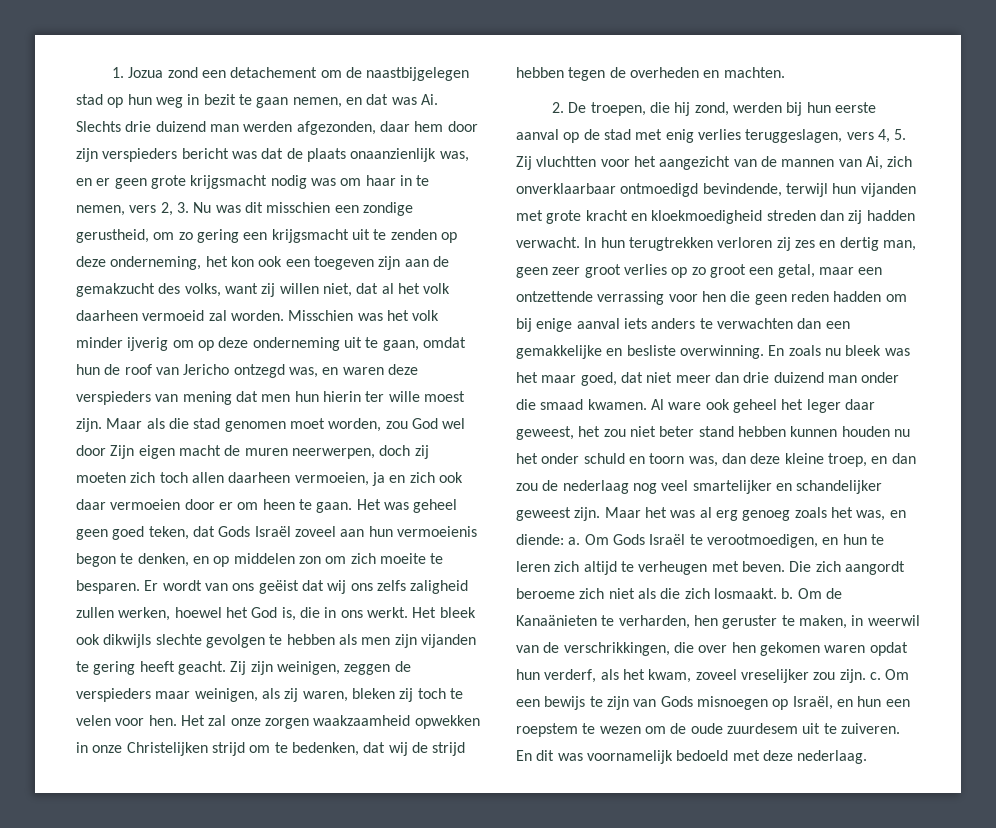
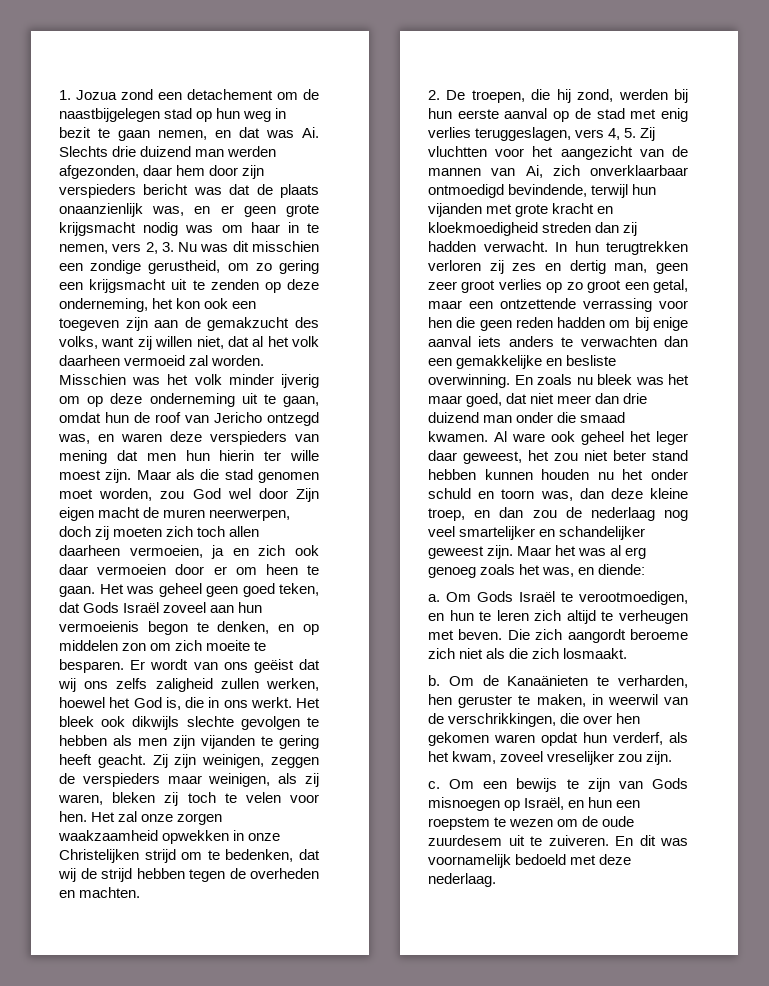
- Maar het was al erg genoeg zoals het was, en diende: a.
+ Maar het was al erg genoeg zoals het was, en diende:
+ a.
- Die zich aangordt beroeme zich niet als die zich losmaakt. b.
+ Die zich aangordt beroeme zich niet als die zich losmaakt.
+ b.
- Om de Kanaänieten te verharden, hen geruster te maken, in weerwil van de verschrikkingen, die over hen gekomen waren opdat hun verderf, als het kwam, zoveel vreselijker zou zijn. c.
+ Om de Kanaänieten te verharden, hen geruster te maken, in weerwil van de verschrikkingen, die over hen gekomen waren opdat hun verderf, als het kwam, zoveel vreselijker zou zijn.
+ c.

